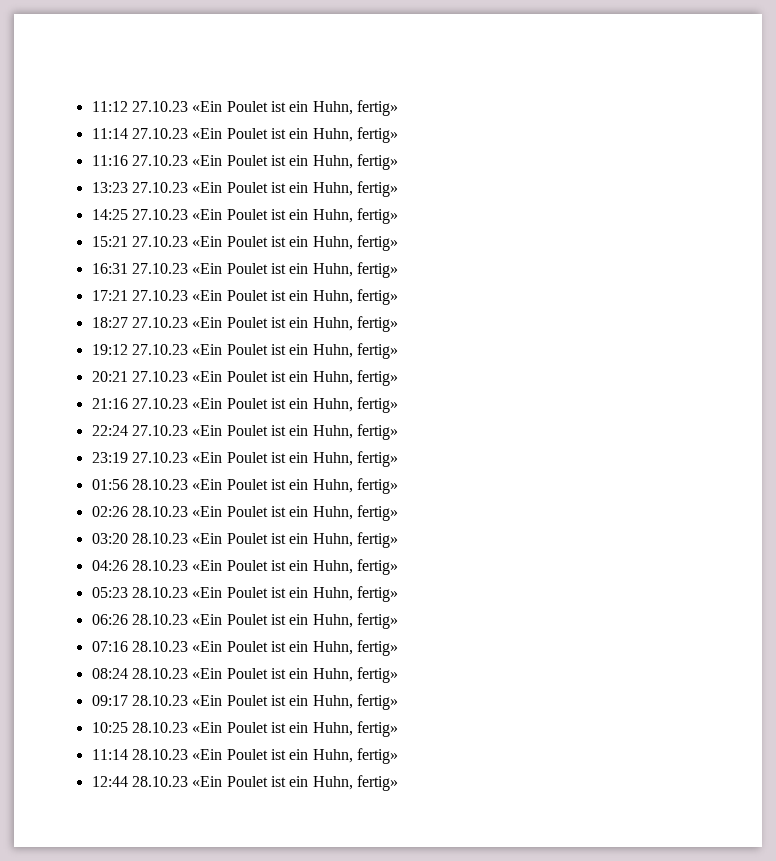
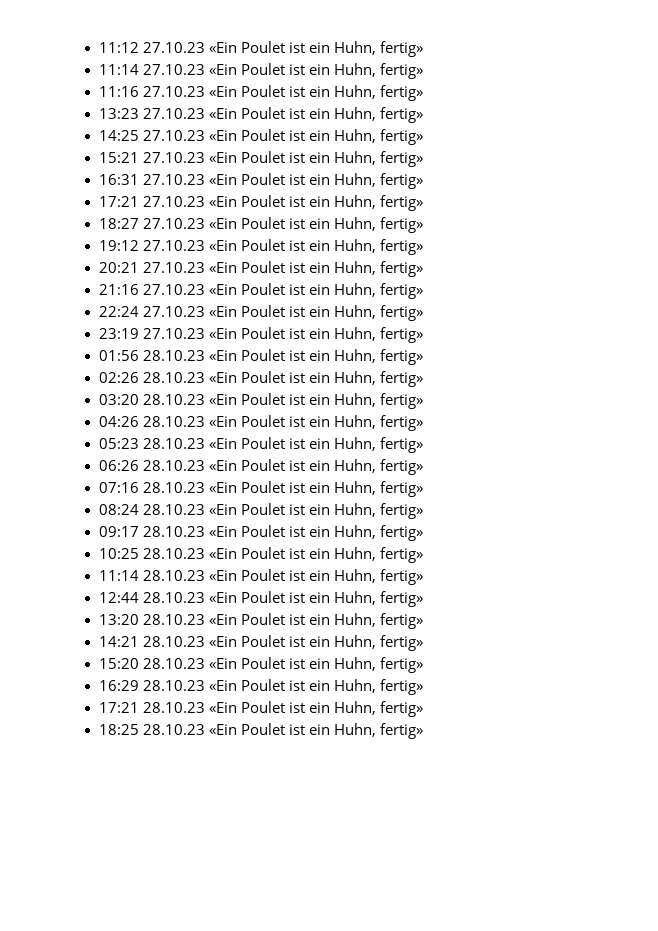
+ 13:20 28.10.23 «Ein Poulet ist ein Huhn, fertig»
+ 14:21 28.10.23 «Ein Poulet ist ein Huhn, fertig»
+ 15:20 28.10.23 «Ein Poulet ist ein Huhn, fertig»
+ 16:29 28.10.23 «Ein Poulet ist ein Huhn, fertig»
+ 17:21 28.10.23 «Ein Poulet ist ein Huhn, fertig»
+ 18:25 28.10.23 «Ein Poulet ist ein Huhn, fertig»

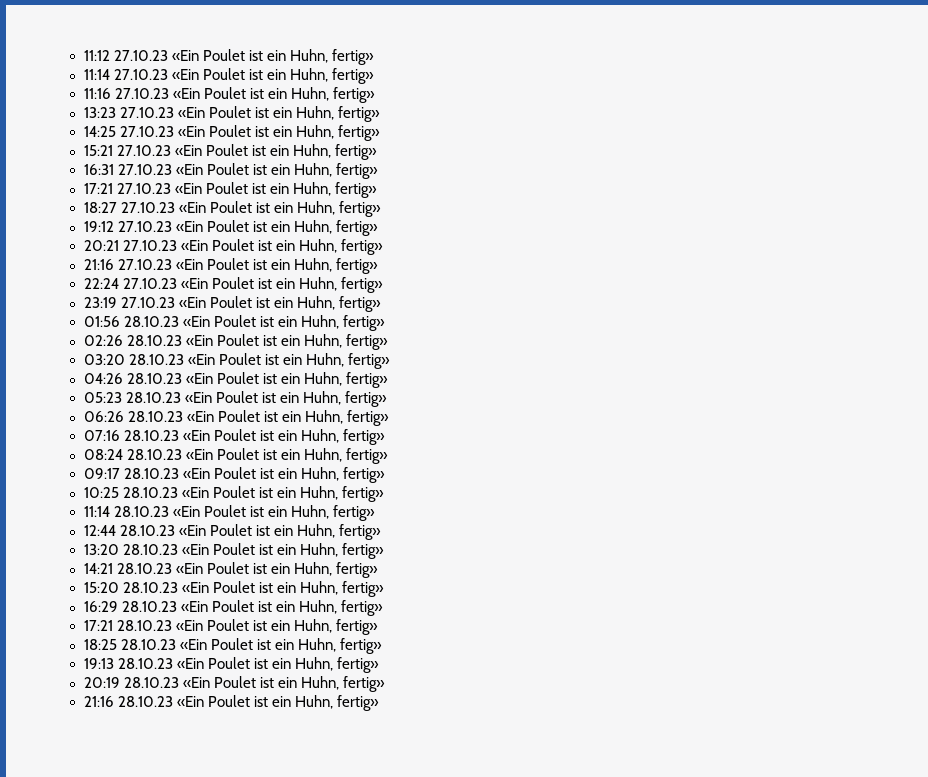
+ 19:13 28.10.23 «Ein Poulet ist ein Huhn, fertig»
+ 20:19 28.10.23 «Ein Poulet ist ein Huhn, fertig»
+ 21:16 28.10.23 «Ein Poulet ist ein Huhn, fertig»

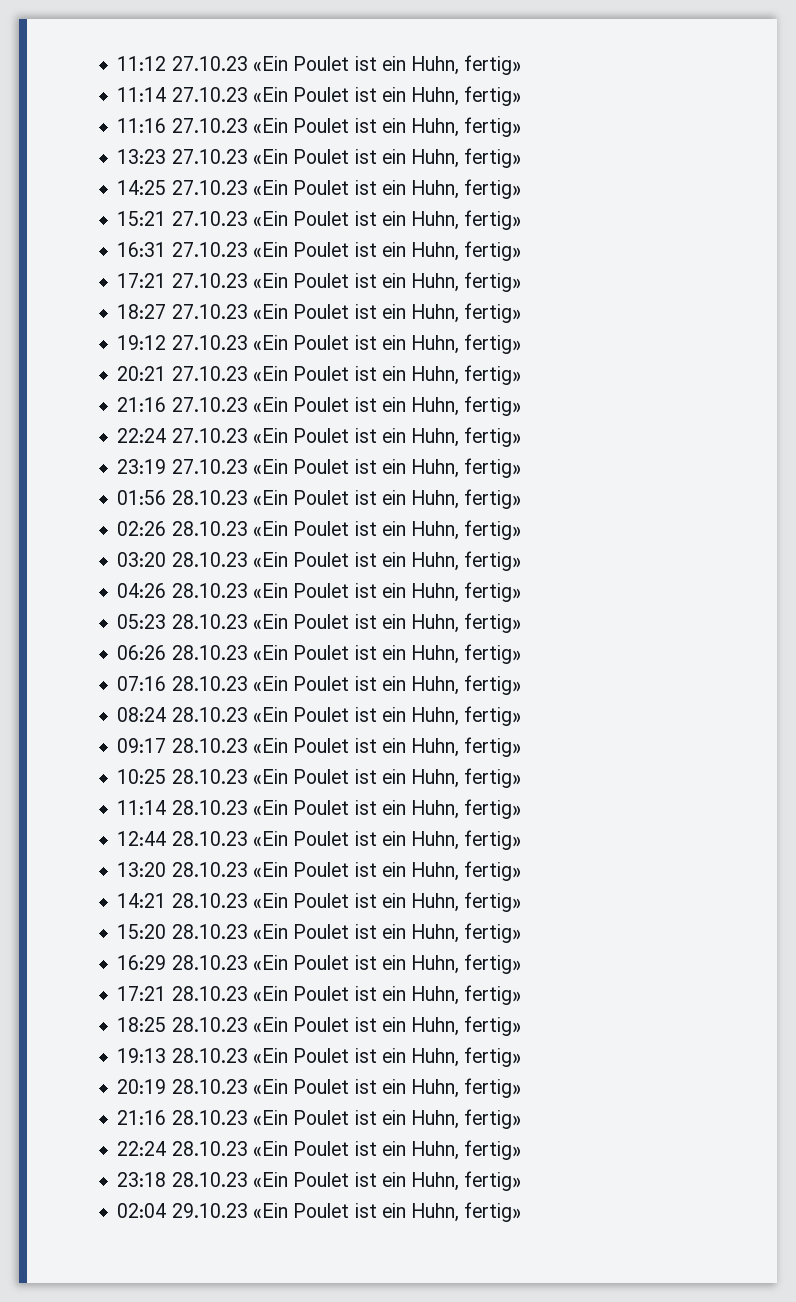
+ 22:24 28.10.23 «Ein Poulet ist ein Huhn, fertig»
+ 23:18 28.10.23 «Ein Poulet ist ein Huhn, fertig»
+ 02:04 29.10.23 «Ein Poulet ist ein Huhn, fertig»

